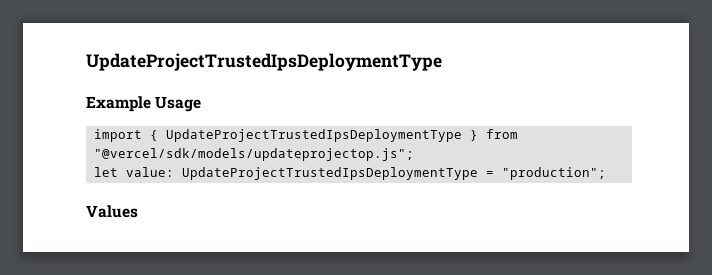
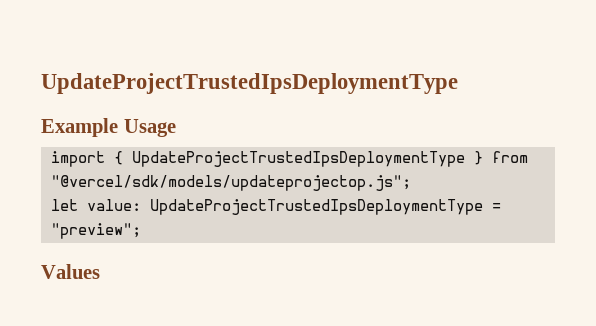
- let value: UpdateProjectTrustedIpsDeploymentType = "production";
+ let value: UpdateProjectTrustedIpsDeploymentType = "preview";

